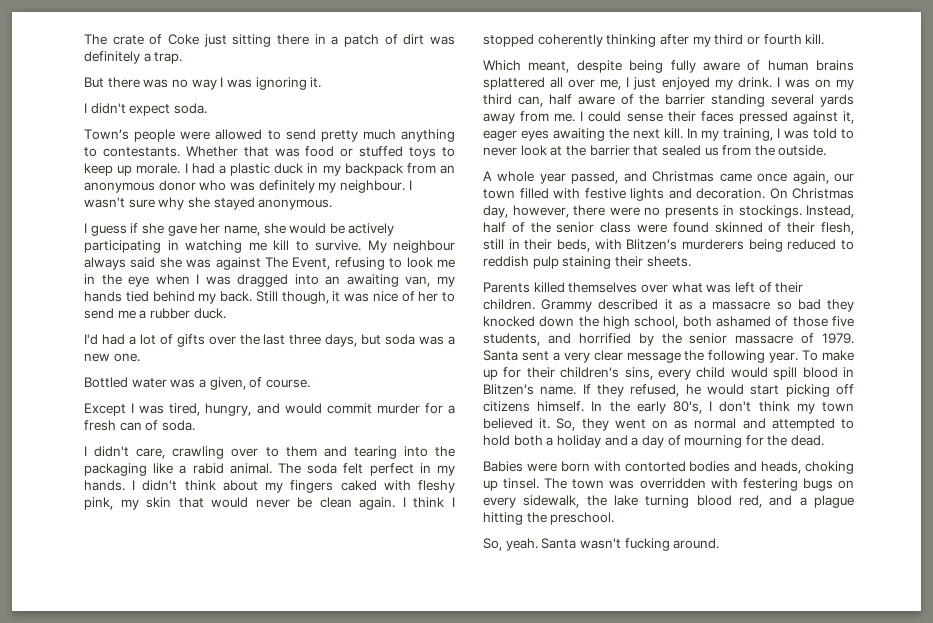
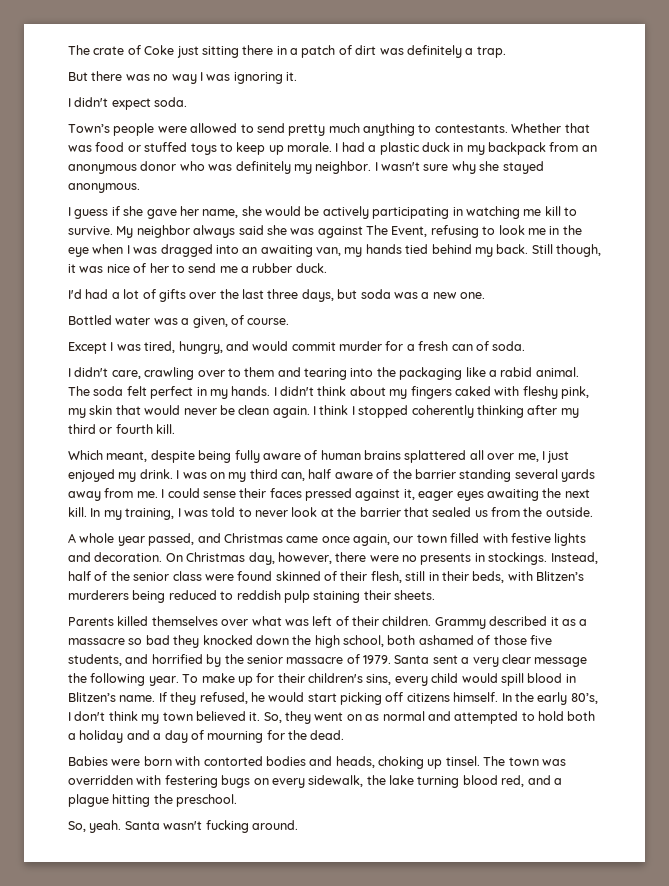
- I had a plastic duck in my backpack from an anonymous donor who was definitely my neighbour.
+ I had a plastic duck in my backpack from an anonymous donor who was definitely my neighbor.
- My neighbour always said she was against The Event, refusing to look me in the eye when I was dragged into an awaiting van, my hands tied behind my back.
+ My neighbor always said she was against The Event, refusing to look me in the eye when I was dragged into an awaiting van, my hands tied behind my back.

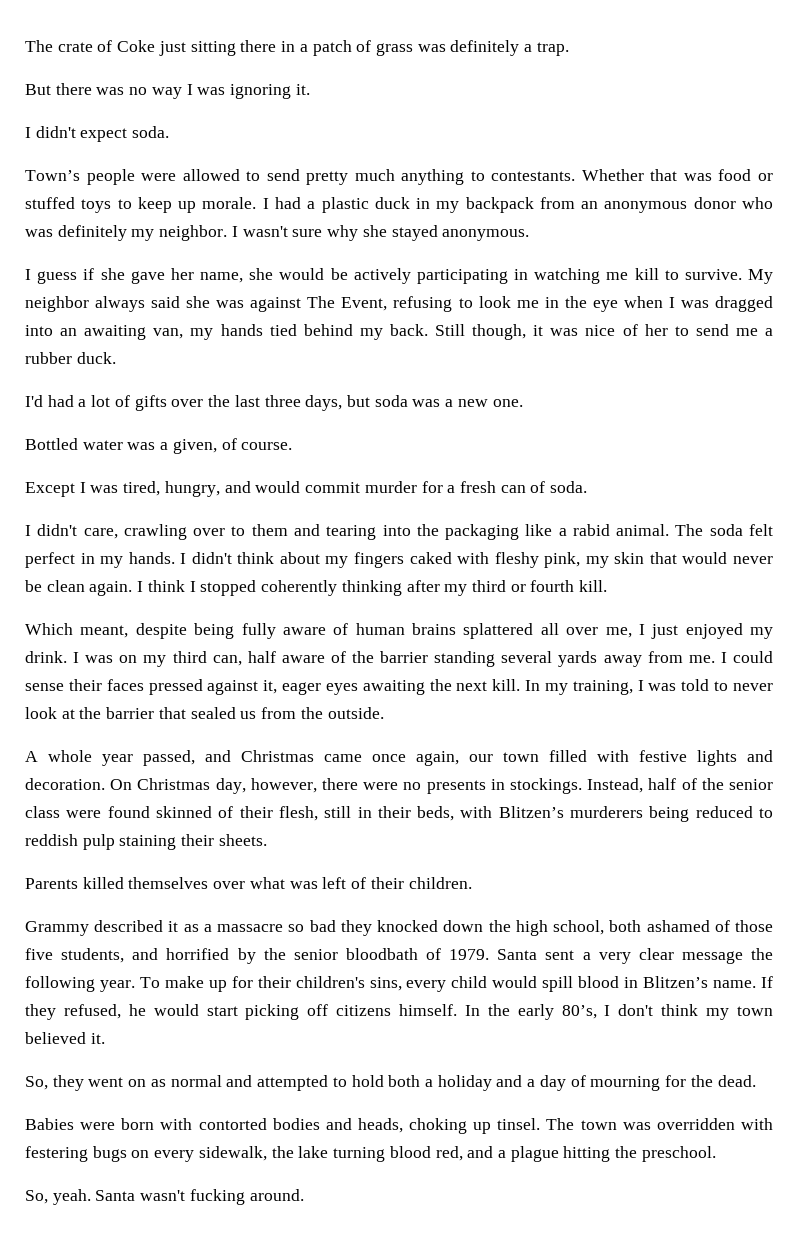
- The crate of Coke just sitting there in a patch of dirt was definitely a trap.
+ The crate of Coke just sitting there in a patch of grass was definitely a trap.
- Parents killed themselves over what was left of their children. Grammy described it as a massacre so bad they knocked down the high school, both ashamed of those five students, and horrified by the senior massacre of 1979.
+ Parents killed themselves over what was left of their children.
+ Grammy described it as a massacre so bad they knocked down the high school, both ashamed of those five students, and horrified by the senior bloodbath of 1979.
- In the early 80’s, I don't think my town believed it. So, they went on as normal and attempted to hold both a holiday and a day of mourning for the dead.
+ In the early 80’s, I don't think my town believed it.
+ So, they went on as normal and attempted to hold both a holiday and a day of mourning for the dead.

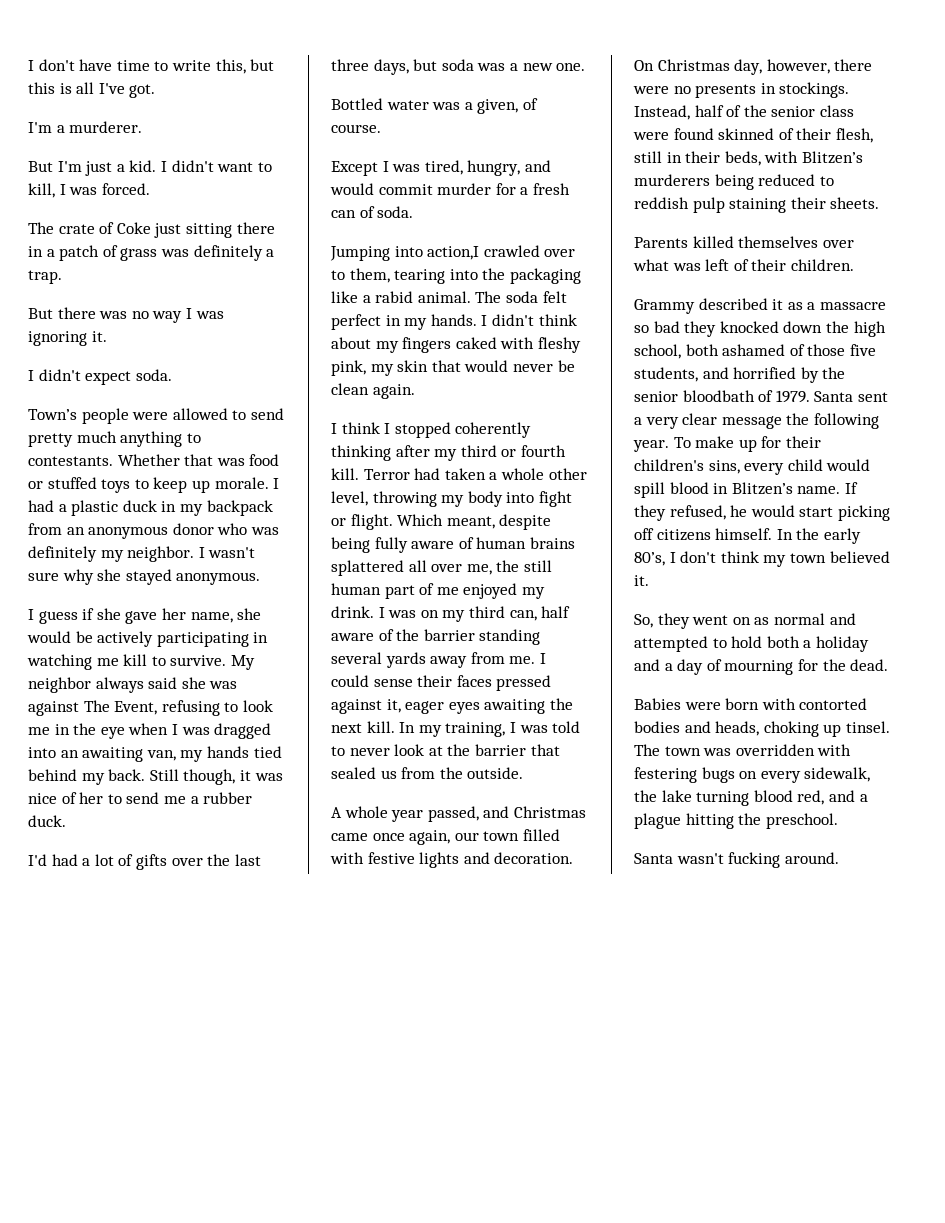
+ I don't have time to write this, but this is all I've got.
+ I'm a murderer.
+ But I'm just a kid. I didn't want to kill, I was forced.
- I didn't care, crawling over to them and tearing into the packaging like a rabid animal.
+ Jumping into action,I crawled over to them, tearing into the packaging like a rabid animal.
- I didn't think about my fingers caked with fleshy pink, my skin that would never be clean again. I think I stopped coherently thinking after my third or fourth kill.
- Which meant, despite being fully aware of human brains splattered all over me, I just enjoyed my drink.
+ I didn't think about my fingers caked with fleshy pink, my skin that would never be clean again.
+ I think I stopped coherently thinking after my third or fourth kill. Terror had taken a whole other level, throwing my body into fight or flight. Which meant, despite being fully aware of human brains splattered all over me, the still human part of me enjoyed my drink.
- So, yeah.

